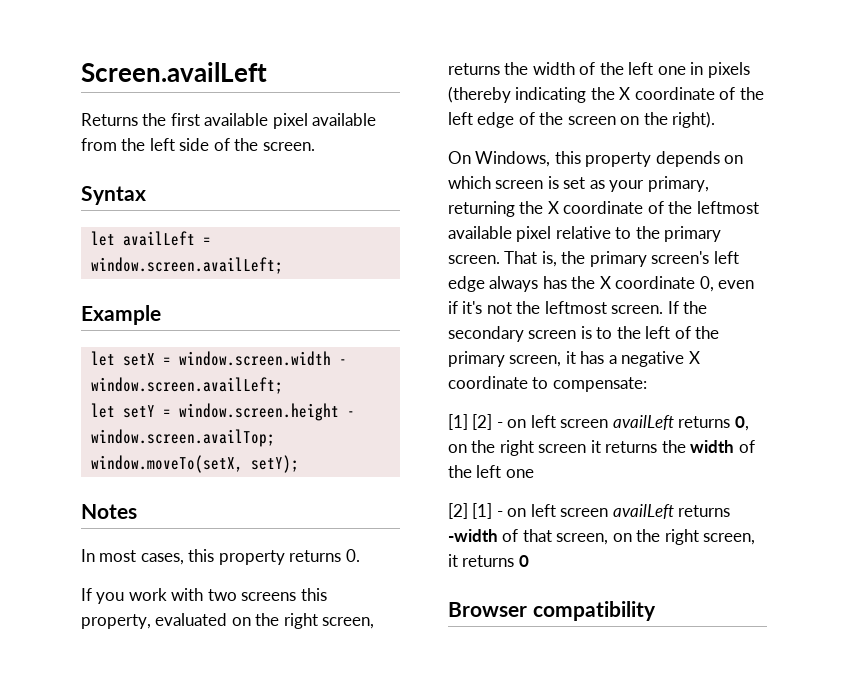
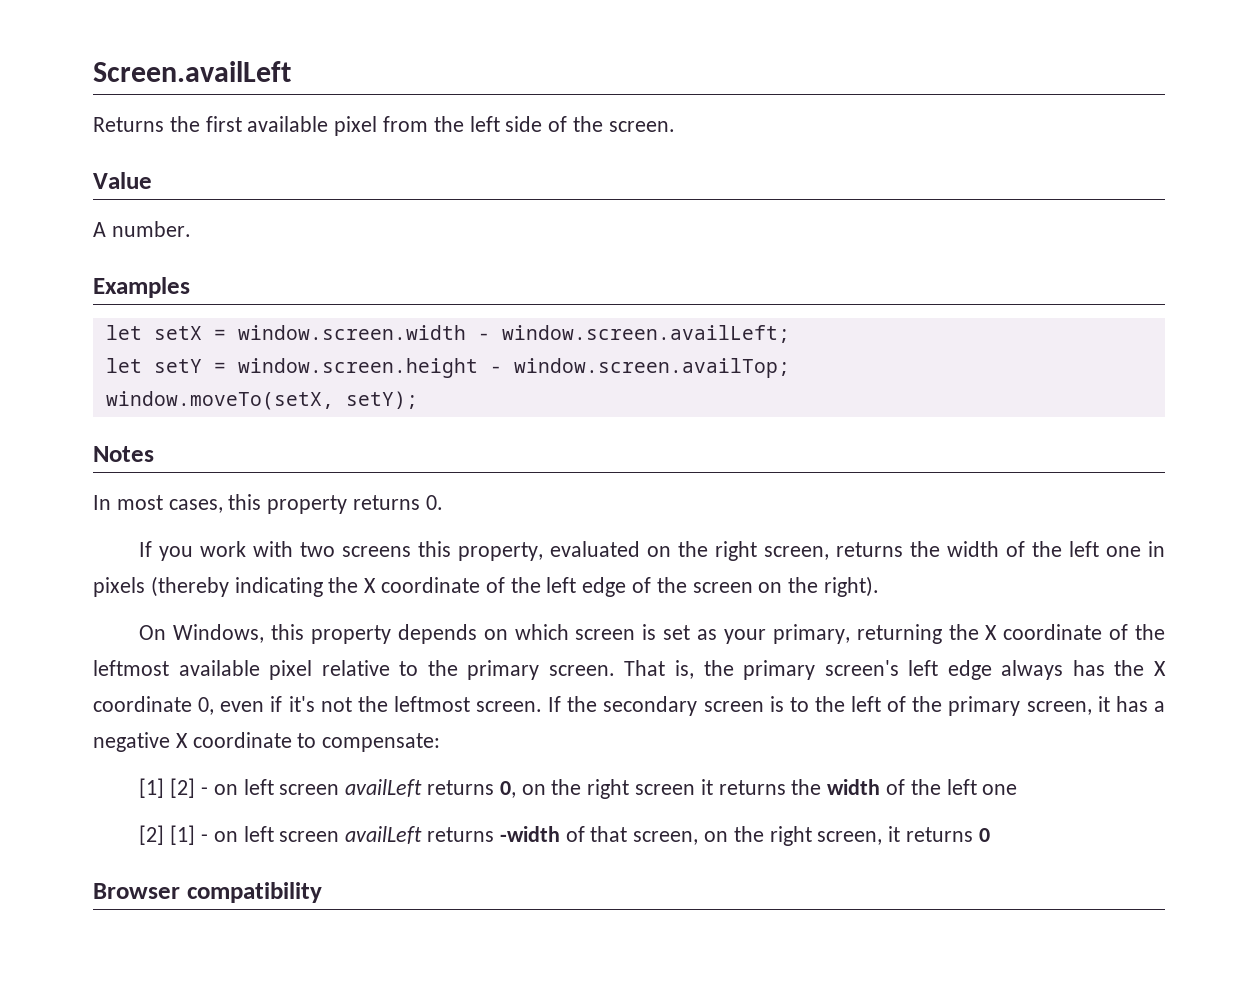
- Returns the first available pixel available from the left side of the screen.
+ Returns the first available pixel from the left side of the screen.
- Syntax
- let availLeft = window.screen.availLeft;
- Example
+ Value
+ A number.
+ Examples

